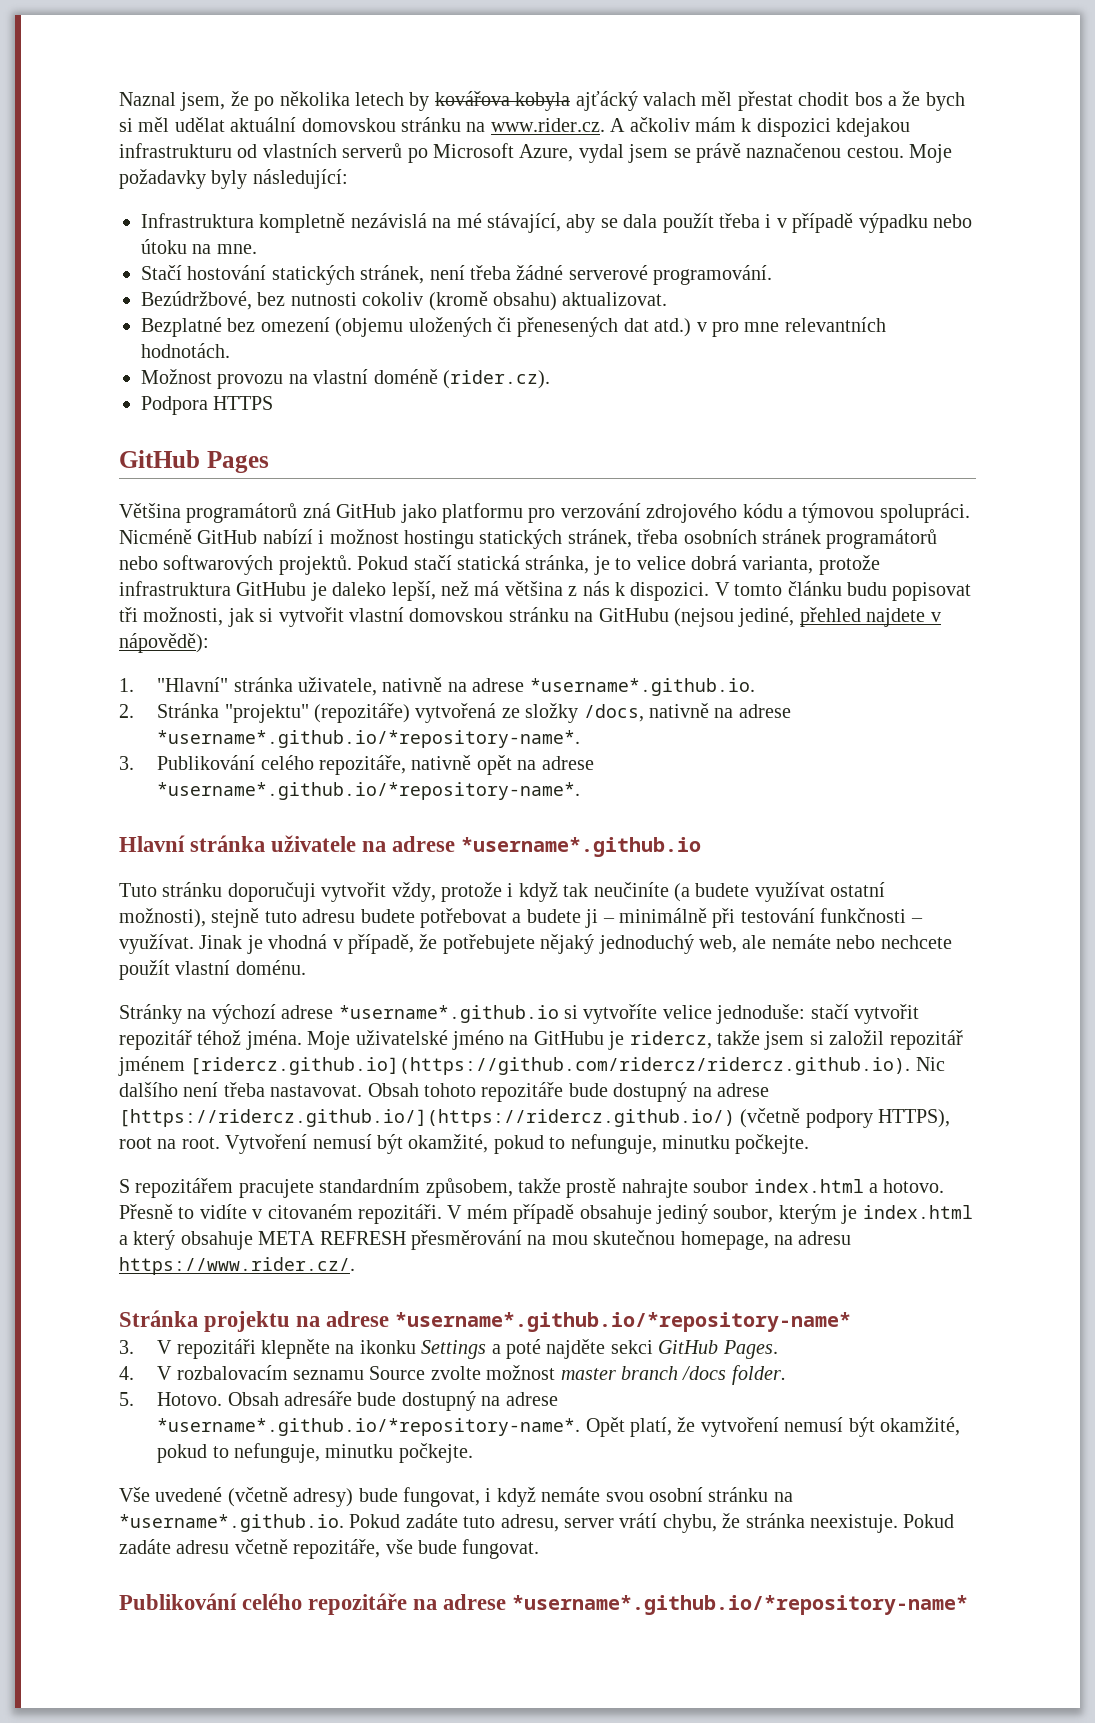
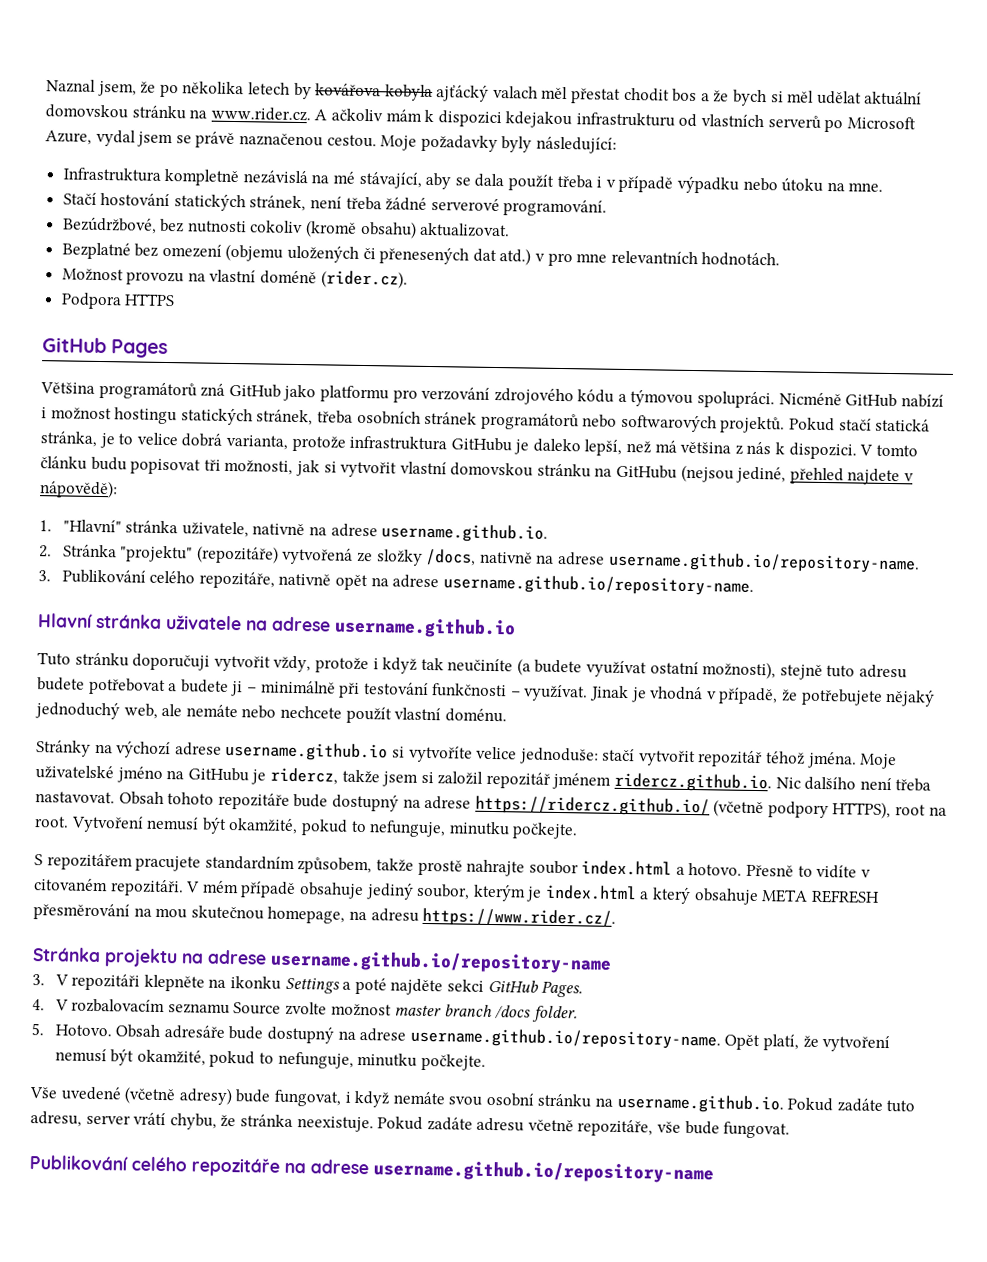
- 1. "Hlavní" stránka uživatele, nativně na adrese *username*.github.io.
+ 1. "Hlavní" stránka uživatele, nativně na adrese username.github.io.
- 2. Stránka "projektu" (repozitáře) vytvořená ze složky /docs, nativně na adrese *username*.github.io/*repository-name*.
+ 2. Stránka "projektu" (repozitáře) vytvořená ze složky /docs, nativně na adrese username.github.io/repository-name.
- 3. Publikování celého repozitáře, nativně opět na adrese *username*.github.io/*repository-name*.
+ 3. Publikování celého repozitáře, nativně opět na adrese username.github.io/repository-name.
- Hlavní stránka uživatele na adrese *username*.github.io
+ Hlavní stránka uživatele na adrese username.github.io
- Stránky na výchozí adrese *username*.github.io si vytvoříte velice jednoduše: stačí vytvořit repozitář téhož jména.
+ Stránky na výchozí adrese username.github.io si vytvoříte velice jednoduše: stačí vytvořit repozitář téhož jména.
- Moje uživatelské jméno na GitHubu je ridercz, takže jsem si založil repozitář jménem [ridercz.github.io](https://github.com/ridercz/ridercz.github.io). Nic dalšího není třeba nastavovat.
+ Moje uživatelské jméno na GitHubu je ridercz, takže jsem si založil repozitář jménem ridercz.github.io. Nic dalšího není třeba nastavovat.
- Obsah tohoto repozitáře bude dostupný na adrese [https://ridercz.github.io/](https://ridercz.github.io/) (včetně podpory HTTPS), root na root.
+ Obsah tohoto repozitáře bude dostupný na adrese https://ridercz.github.io/ (včetně podpory HTTPS), root na root.
- Stránka projektu na adrese *username*.github.io/*repository-name*
+ Stránka projektu na adrese username.github.io/repository-name
- Obsah adresáře bude dostupný na adrese *username*.github.io/*repository-name*. Opět platí, že vytvoření nemusí být okamžité, pokud to nefunguje, minutku počkejte.
+ Obsah adresáře bude dostupný na adrese username.github.io/repository-name. Opět platí, že vytvoření nemusí být okamžité, pokud to nefunguje, minutku počkejte.
- Vše uvedené (včetně adresy) bude fungovat, i když nemáte svou osobní stránku na *username*.github.io. Pokud zadáte tuto adresu, server vrátí chybu, že stránka neexistuje.
+ Vše uvedené (včetně adresy) bude fungovat, i když nemáte svou osobní stránku na username.github.io. Pokud zadáte tuto adresu, server vrátí chybu, že stránka neexistuje.
- Publikování celého repozitáře na adrese *username*.github.io/*repository-name*
+ Publikování celého repozitáře na adrese username.github.io/repository-name

